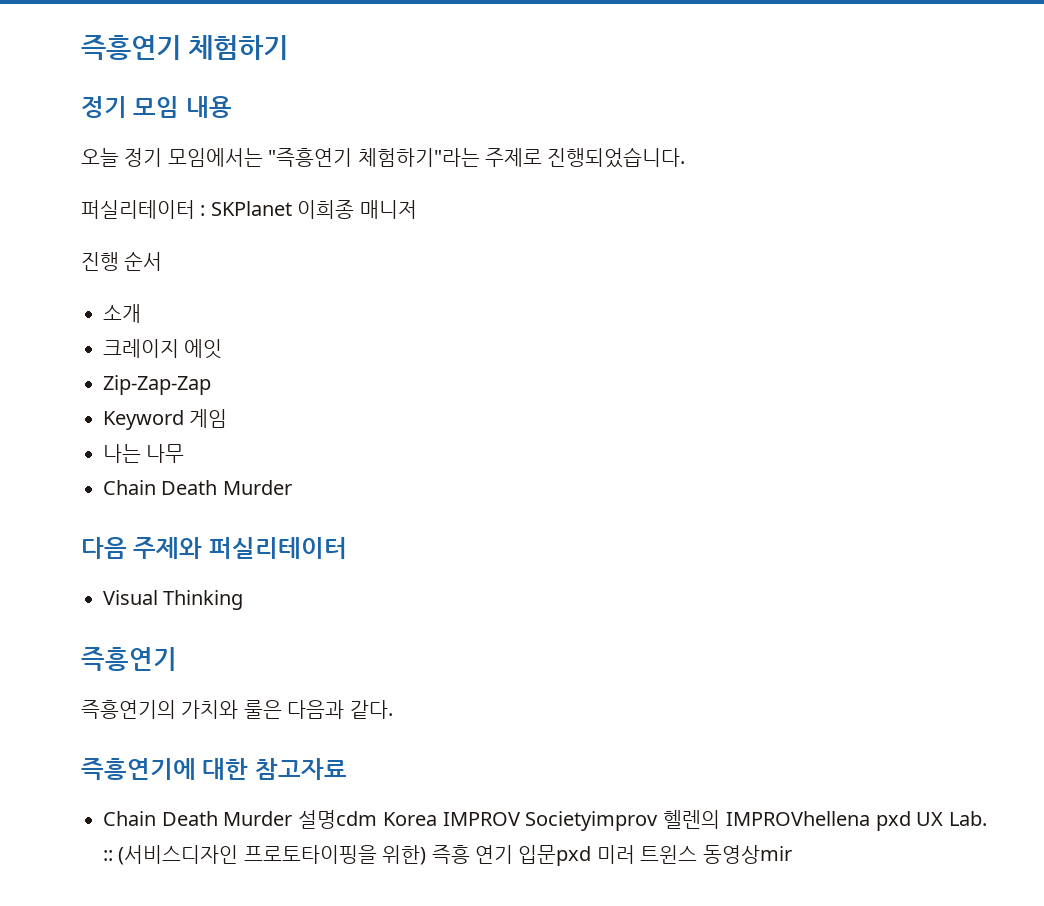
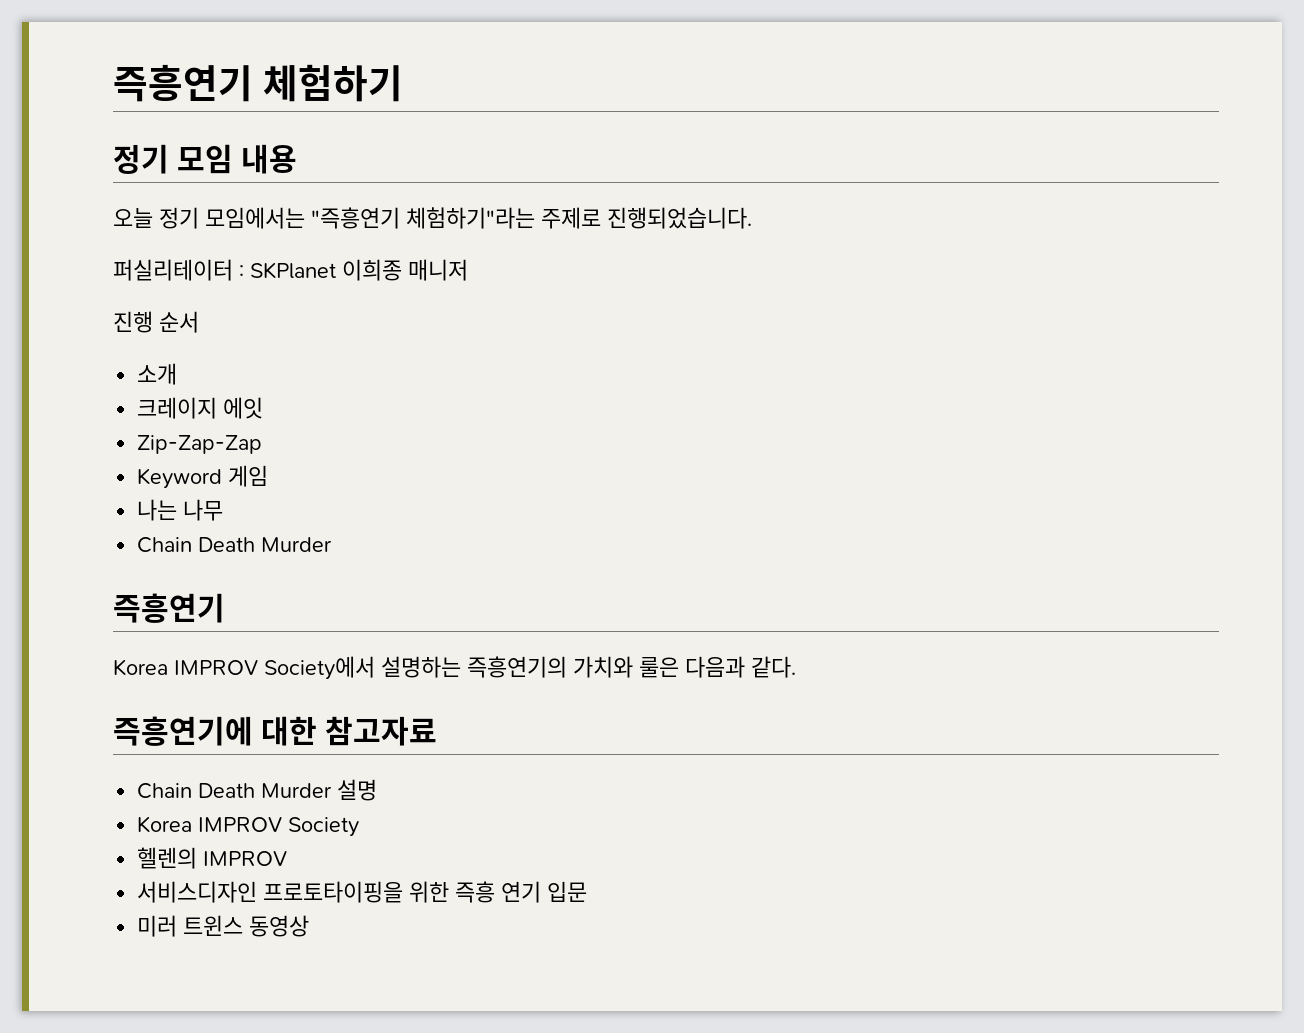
  나는 나무
  Chain Death Murder
- 다음 주제와 퍼실리테이터
- Visual Thinking
  즉흥연기
- 즉흥연기의 가치와 룰은 다음과 같다.
+ Korea IMPROV Society에서 설명하는 즉흥연기의 가치와 룰은 다음과 같다.
- Chain Death Murder 설명cdm Korea IMPROV Societyimprov 헬렌의 IMPROVhellena pxd UX Lab. :: (서비스디자인 프로토타이핑을 위한) 즉흥 연기 입문pxd 미러 트윈스 동영상mir
+ Chain Death Murder 설명
+ Korea IMPROV Society
+ 헬렌의 IMPROV
+ 서비스디자인 프로토타이핑을 위한 즉흥 연기 입문
+ 미러 트윈스 동영상

